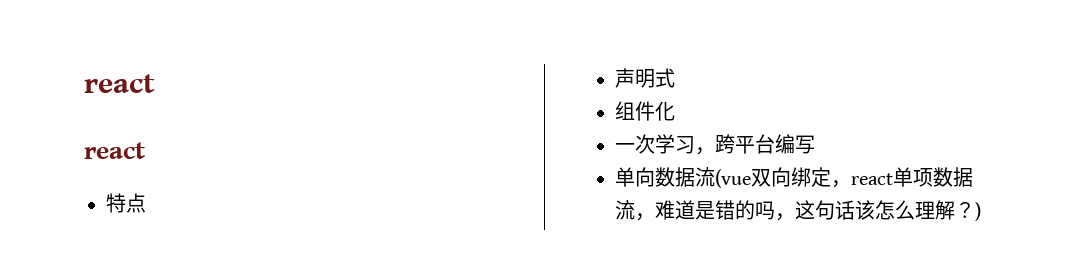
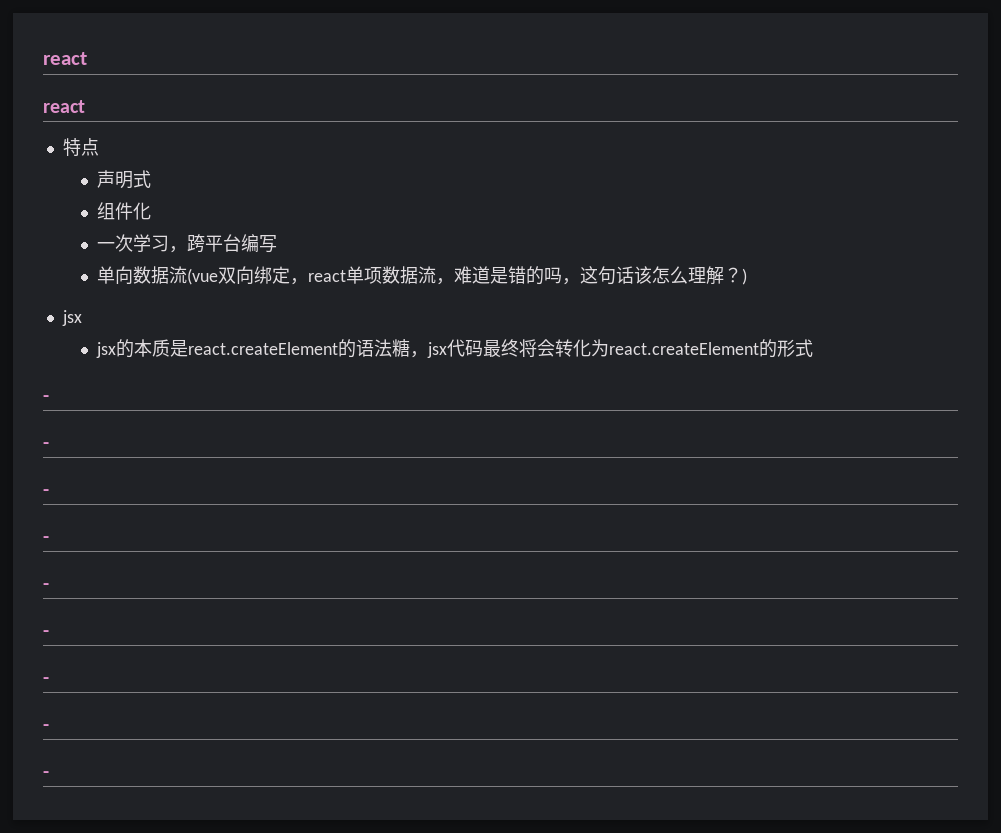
  单向数据流(vue双向绑定，react单项数据流，难道是错的吗，这句话该怎么理解？)
+ jsx
+ jsx的本质是react.createElement的语法糖，jsx代码最终将会转化为react.createElement的形式
+ -
+ -
+ -
+ -
+ -
+ -
+ -
+ -
+ -

